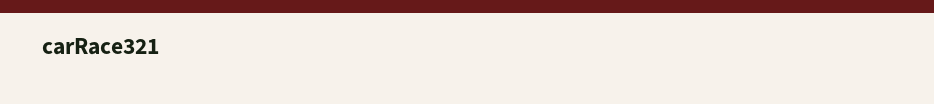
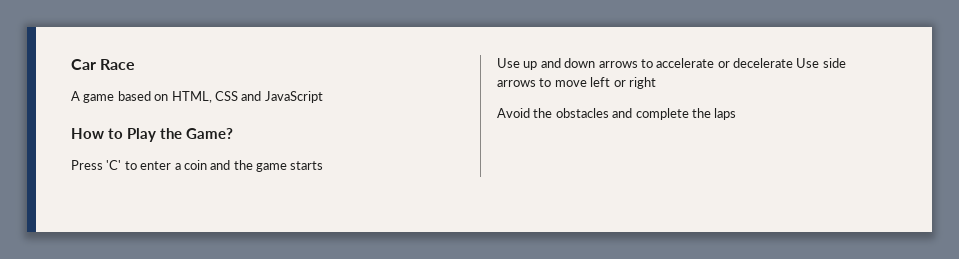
- carRace321
+ Car Race
+ A game based on HTML, CSS and JavaScript
+ How to Play the Game?
+ Press 'C' to enter a coin and the game starts
+ Use up and down arrows to accelerate or decelerate Use side arrows to move left or right
+ Avoid the obstacles and complete the laps

